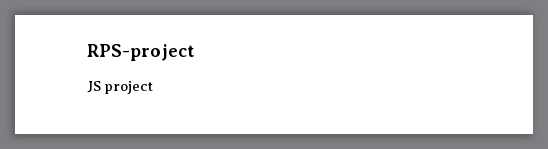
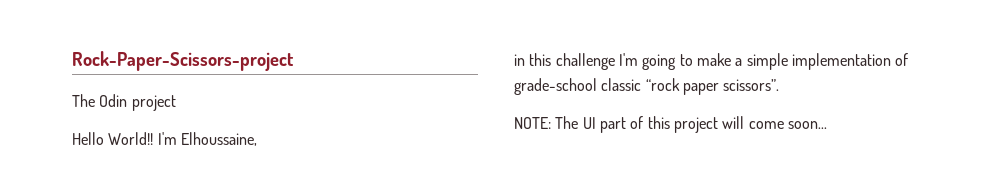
- RPS-project
- JS project
+ Rock-Paper-Scissors-project
+ The Odin project
+ Hello World!! I'm Elhoussaine,
+ in this challenge I'm going to make a simple implementation of grade-school classic “rock paper scissors”.
+ NOTE: The UI part of this project will come soon...

